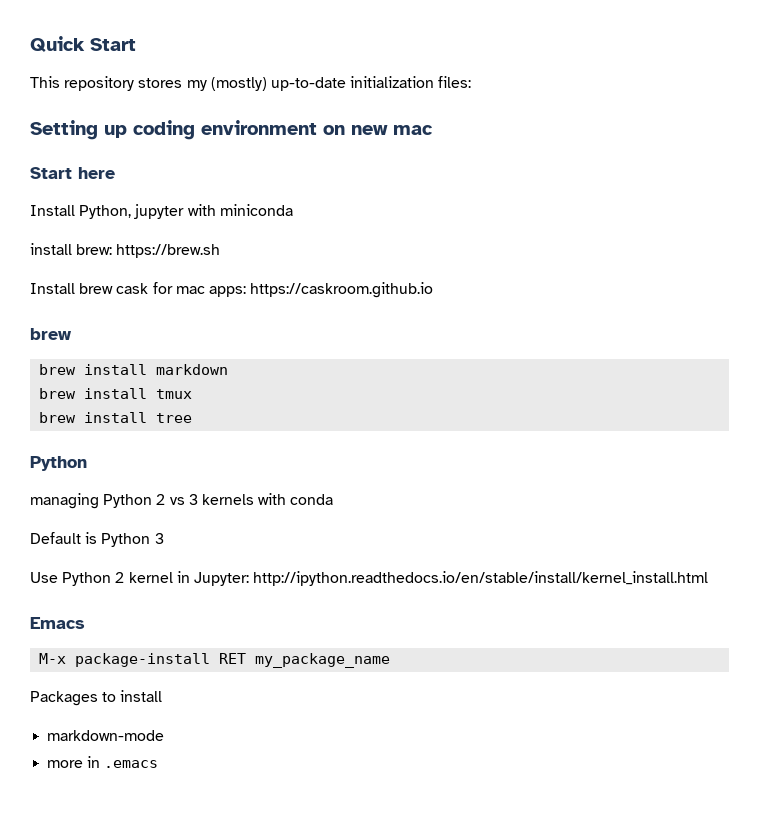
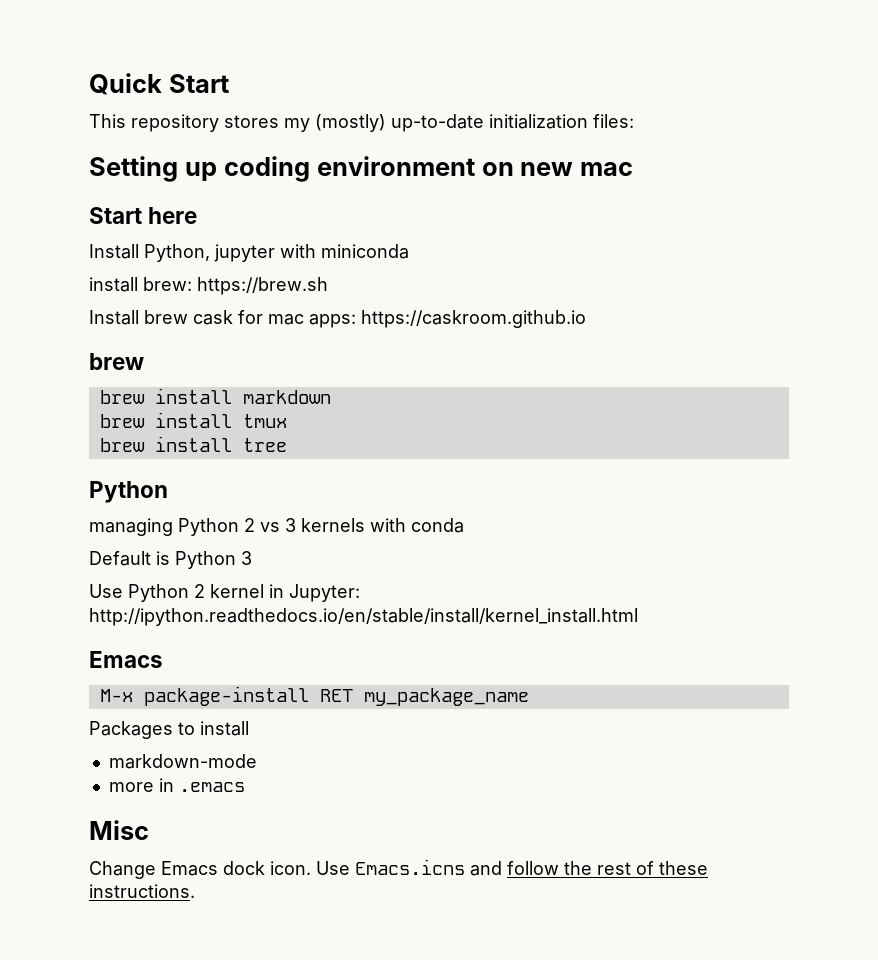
+ Misc
+ Change Emacs dock icon. Use Emacs.icns and follow the rest of these instructions.

